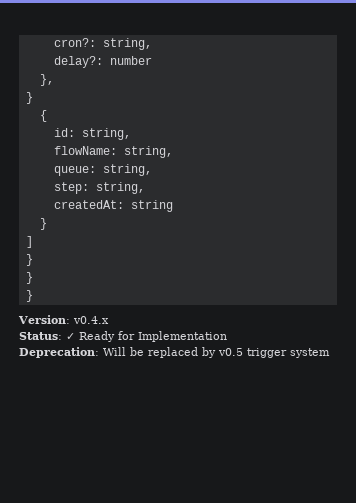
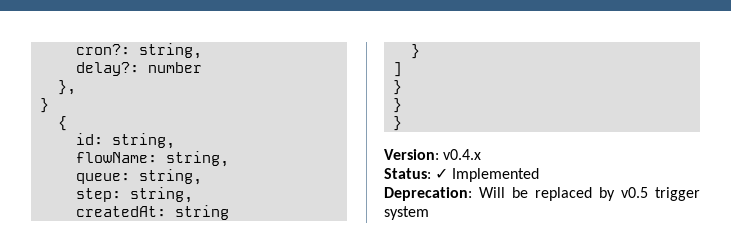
- Status: ✓ Ready for Implementation
+ Status: ✓ Implemented

